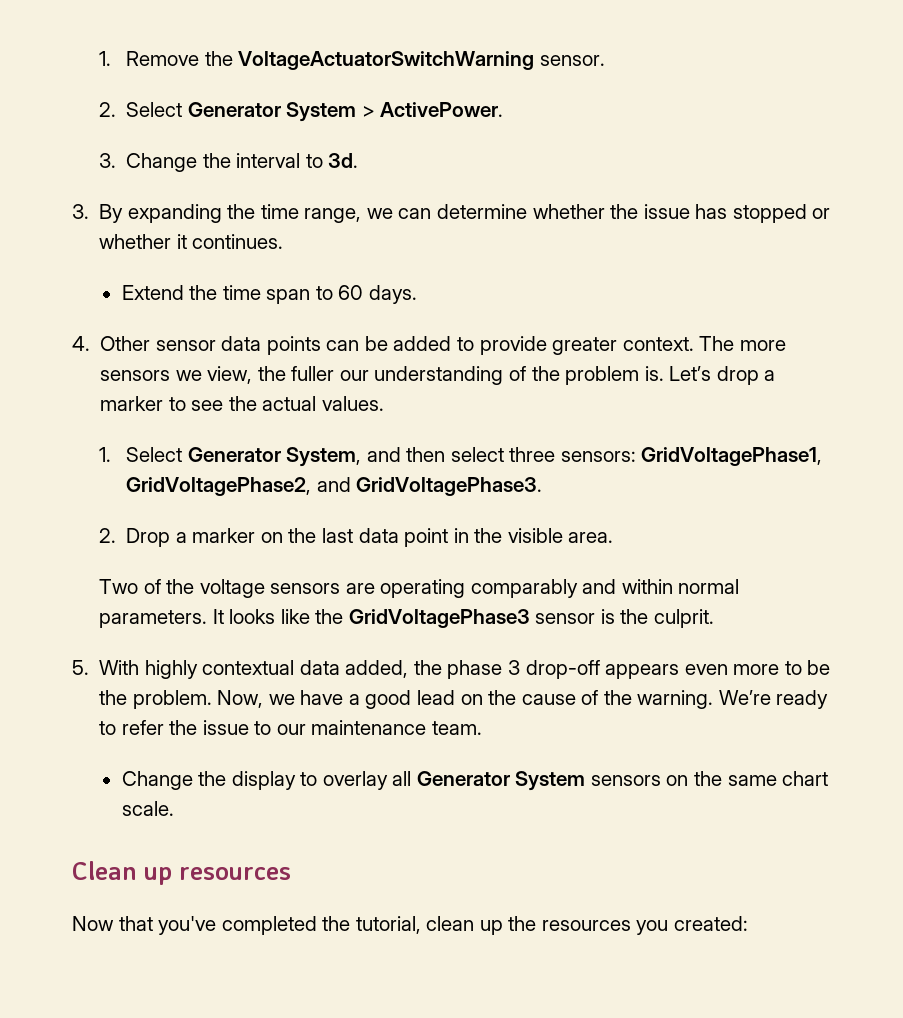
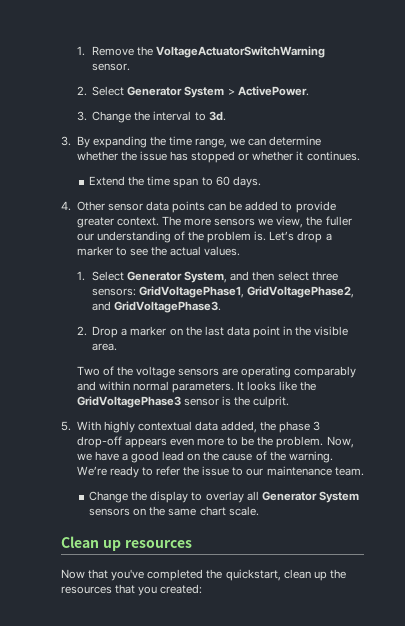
- Now that you've completed the tutorial, clean up the resources you created:
+ Now that you've completed the quickstart, clean up the resources that you created:

